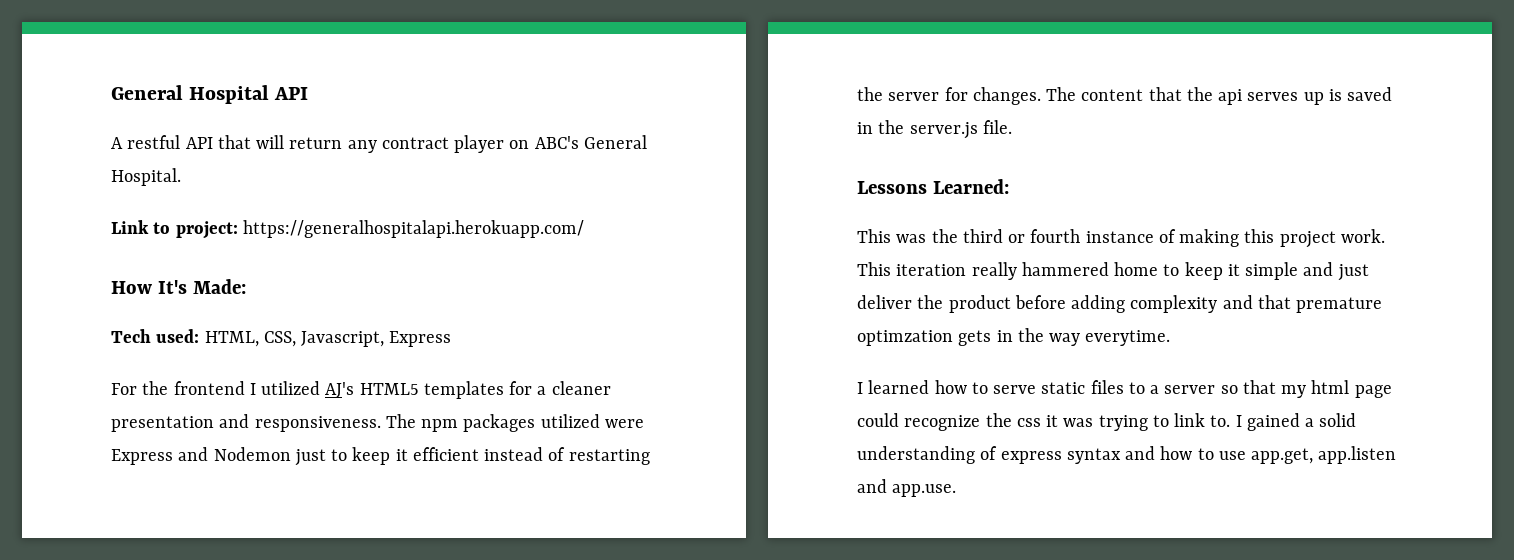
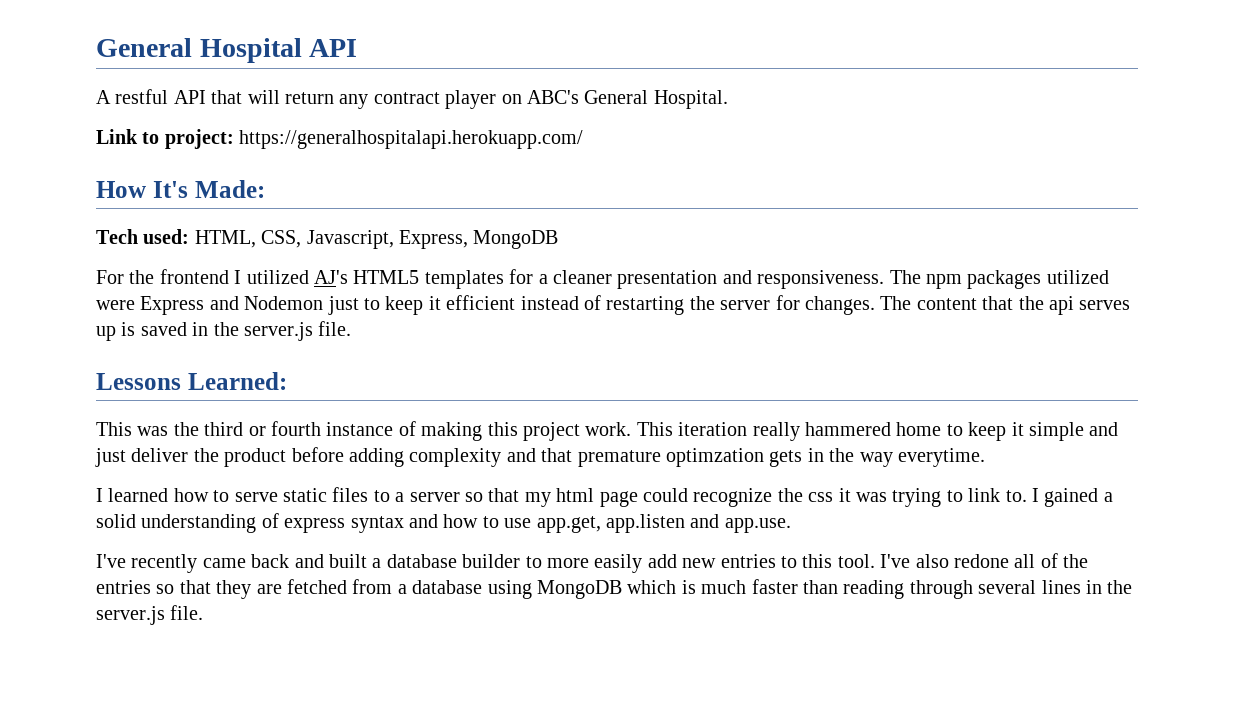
- Tech used: HTML, CSS, Javascript, Express
+ Tech used: HTML, CSS, Javascript, Express, MongoDB
+ I've recently came back and built a database builder to more easily add new entries to this tool. I've also redone all of the entries so that they are fetched from a database using MongoDB which is much faster than reading through several lines in the server.js file.

